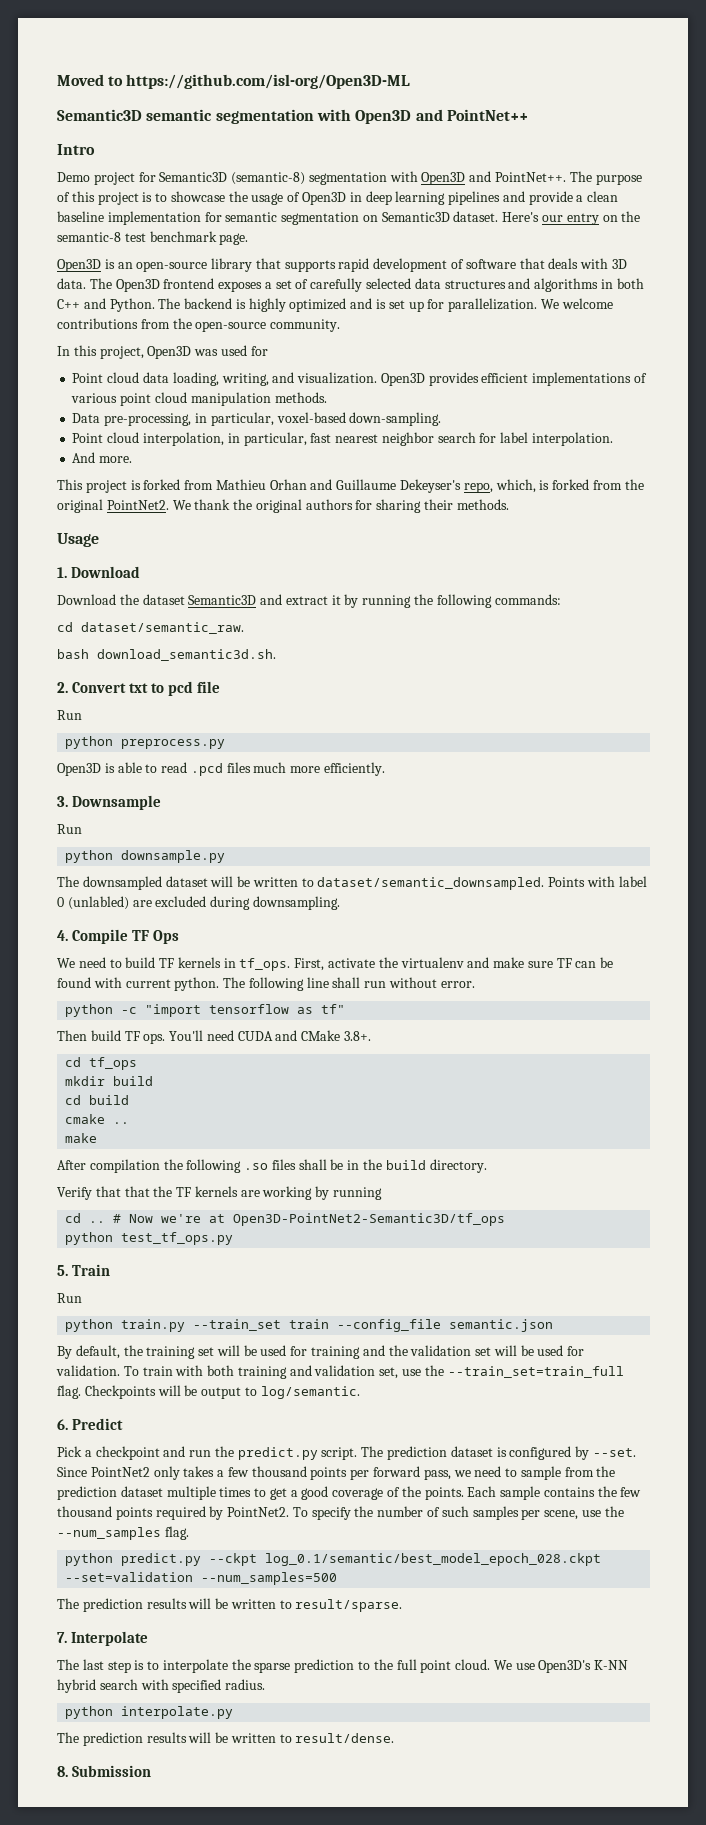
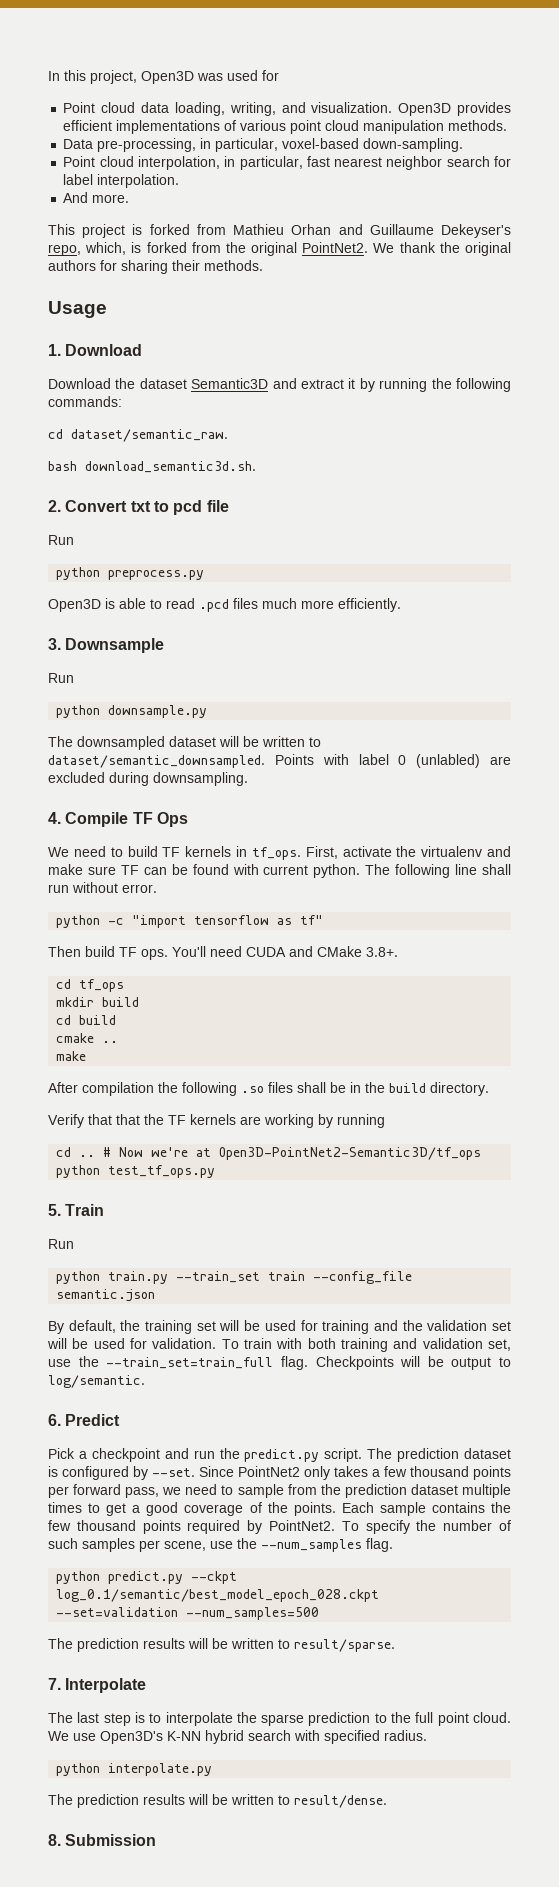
- Moved to https://github.com/isl-org/Open3D-ML
- Semantic3D semantic segmentation with Open3D and PointNet++
- Intro
- Demo project for Semantic3D (semantic-8) segmentation with Open3D and PointNet++. The purpose of this project is to showcase the usage of Open3D in deep learning pipelines and provide a clean baseline implementation for semantic segmentation on Semantic3D dataset. Here's our entry on the semantic-8 test benchmark page.
- Open3D is an open-source library that supports rapid development of software that deals with 3D data. The Open3D frontend exposes a set of carefully selected data structures and algorithms in both C++ and Python. The backend is highly optimized and is set up for parallelization. We welcome contributions from the open-source community.

